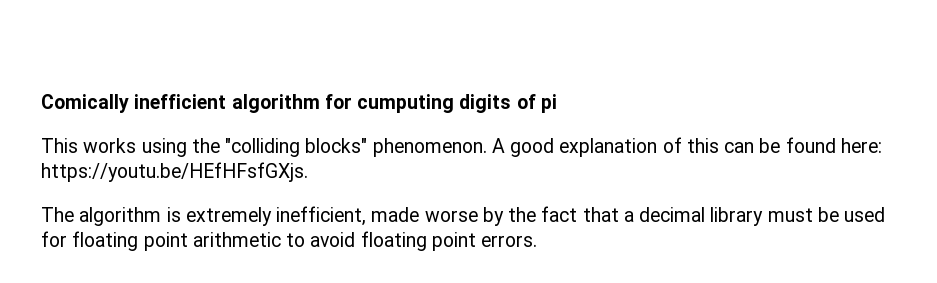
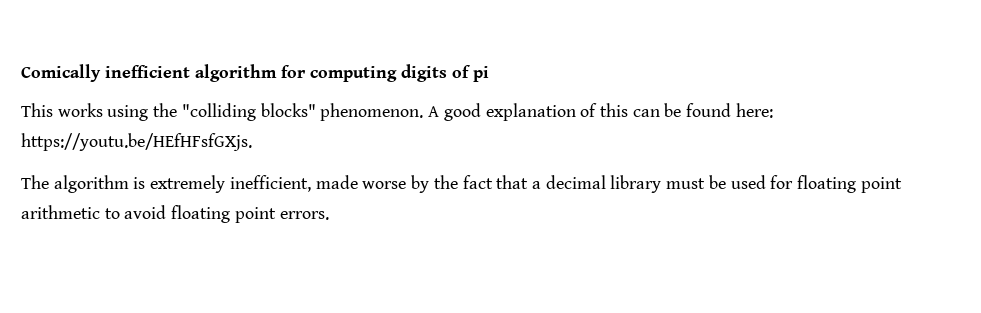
- Comically inefficient algorithm for cumputing digits of pi
+ Comically inefficient algorithm for computing digits of pi

